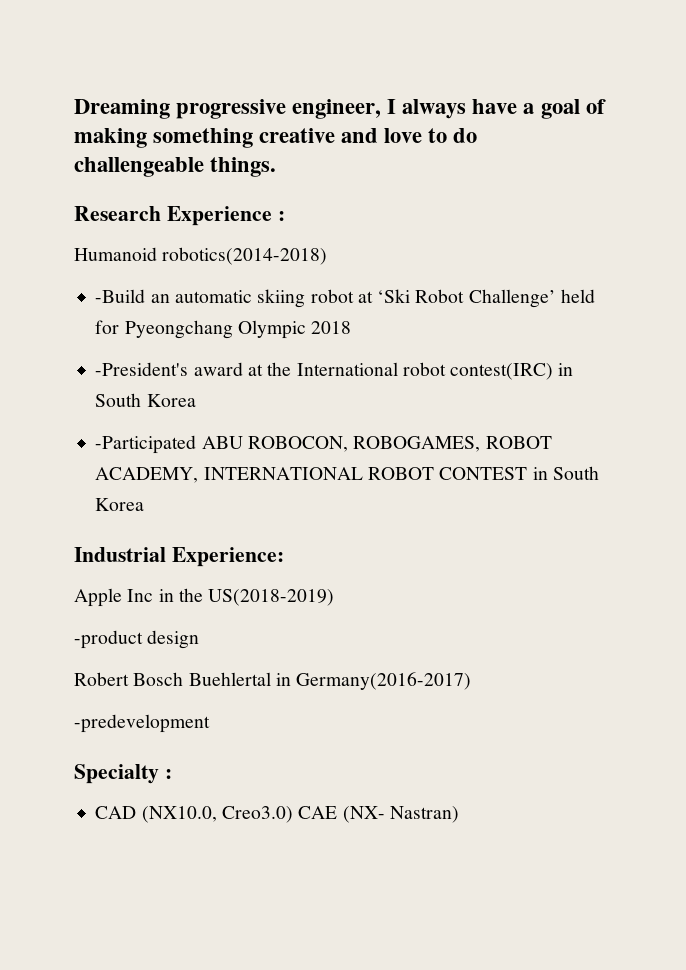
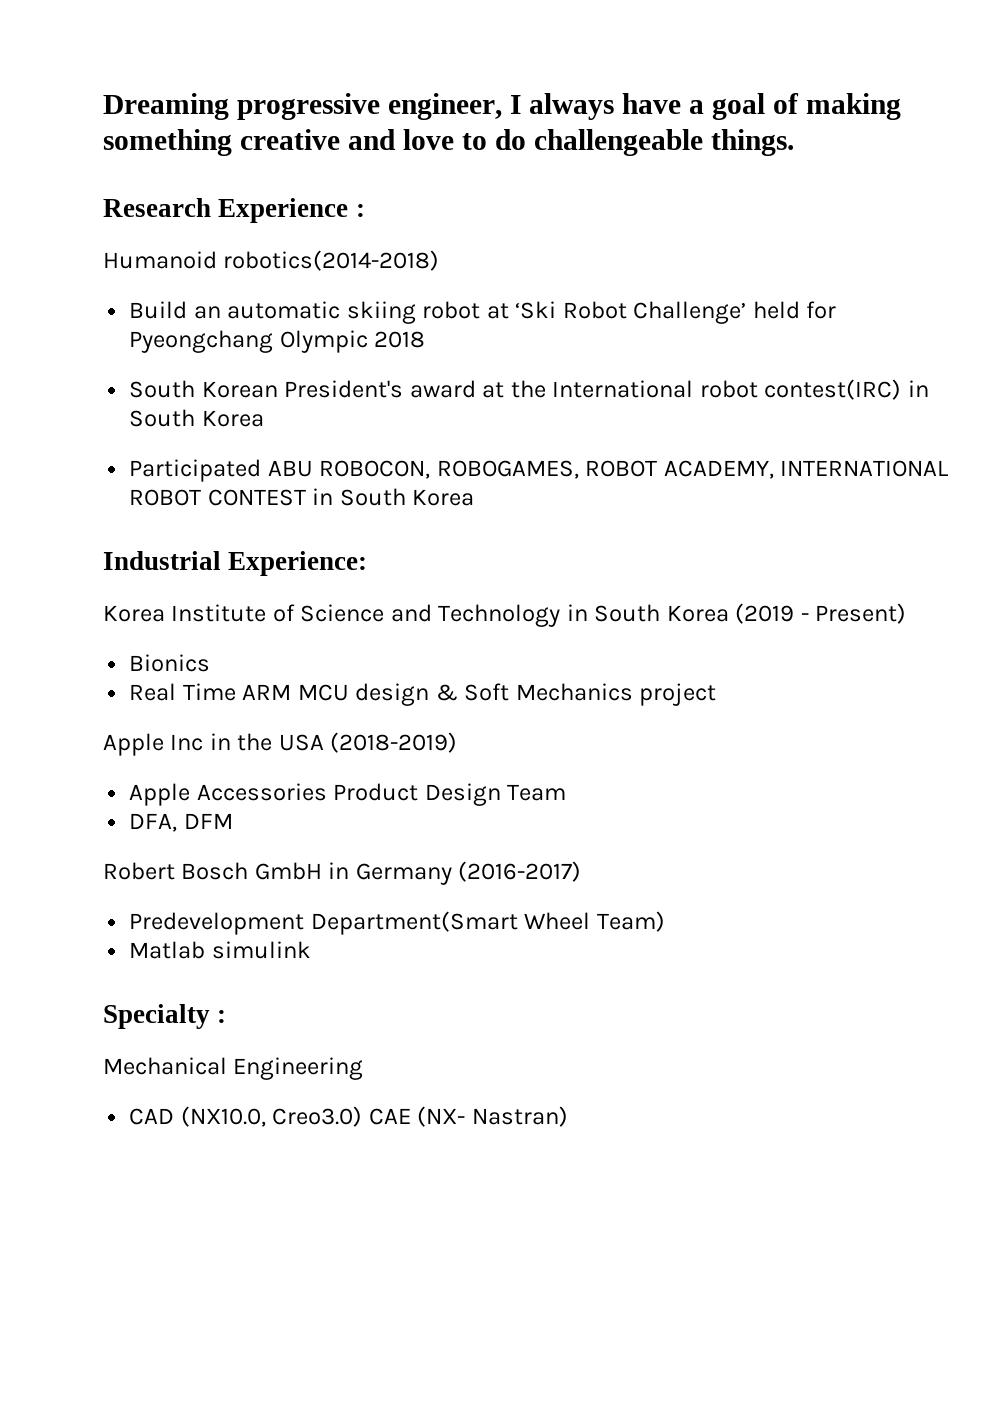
- -Build an automatic skiing robot at ‘Ski Robot Challenge’ held for Pyeongchang Olympic 2018
+ Build an automatic skiing robot at ‘Ski Robot Challenge’ held for Pyeongchang Olympic 2018
- -President's award at the International robot contest(IRC) in South Korea
+ South Korean President's award at the International robot contest(IRC) in South Korea
- -Participated ABU ROBOCON, ROBOGAMES, ROBOT ACADEMY, INTERNATIONAL ROBOT CONTEST in South Korea
+ Participated ABU ROBOCON, ROBOGAMES, ROBOT ACADEMY, INTERNATIONAL ROBOT CONTEST in South Korea
- Apple Inc in the US(2018-2019)
- -product design
- Robert Bosch Buehlertal in Germany(2016-2017)
- -predevelopment
+ Korea Institute of Science and Technology in South Korea (2019 - Present)
+ Bionics
+ Real Time ARM MCU design & Soft Mechanics project
+ Apple Inc in the USA (2018-2019)
+ Apple Accessories Product Design Team
+ DFA, DFM
+ Robert Bosch GmbH in Germany (2016-2017)
+ Predevelopment Department(Smart Wheel Team)
+ Matlab simulink
+ Mechanical Engineering

